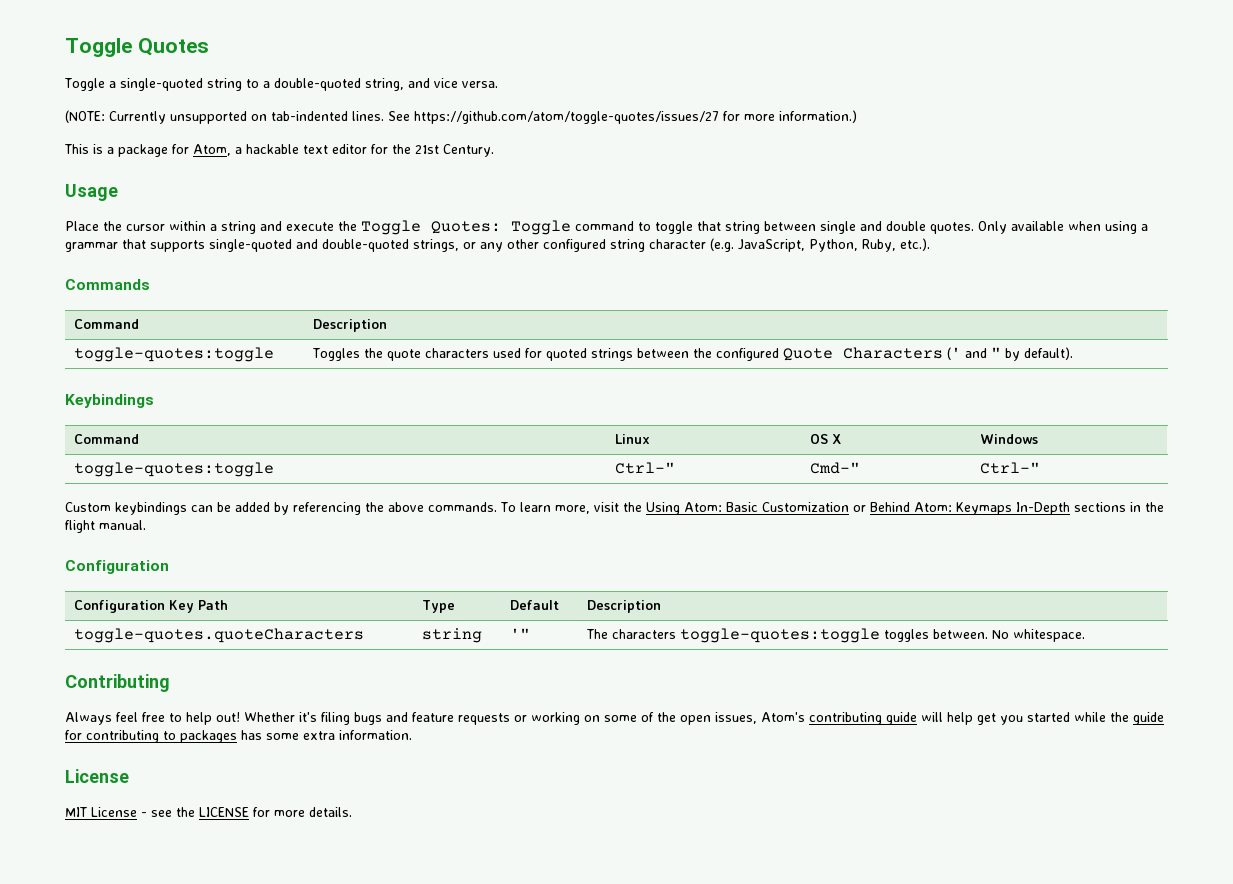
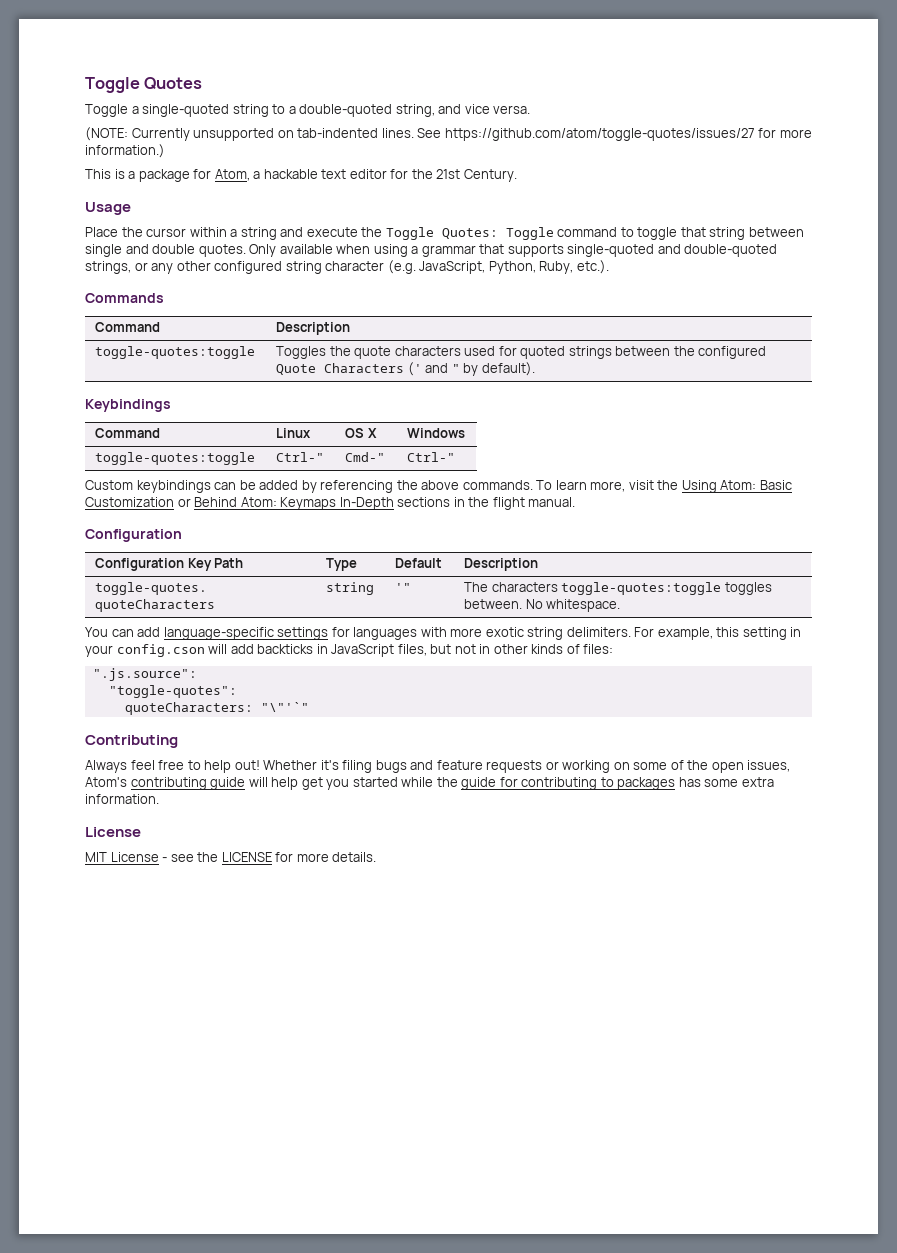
+ You can add language-specific settings for languages with more exotic string delimiters. For example, this setting in your config.cson will add backticks in JavaScript files, but not in other kinds of files:
+ ".js.source":
+ "toggle-quotes":
+ quoteCharacters: "\"'`"

